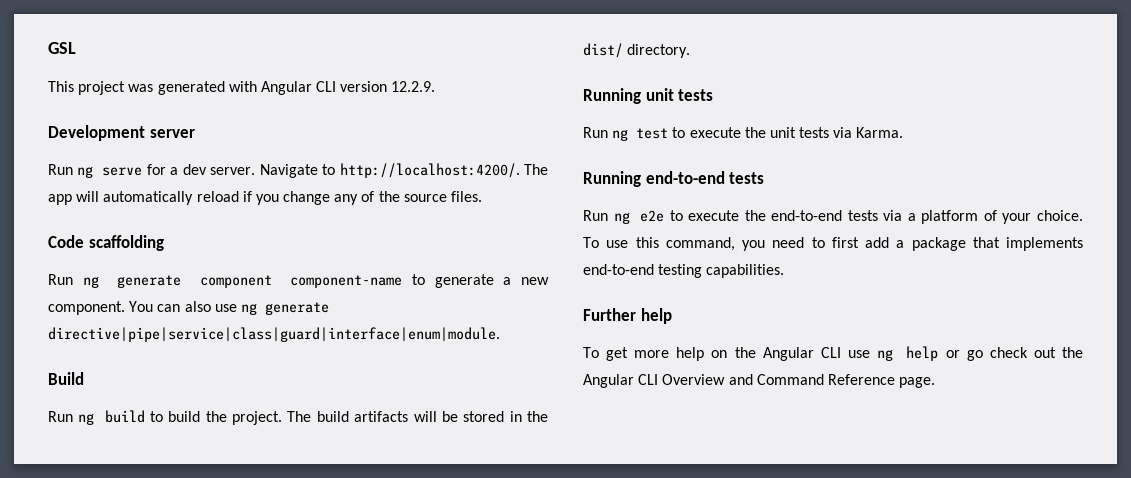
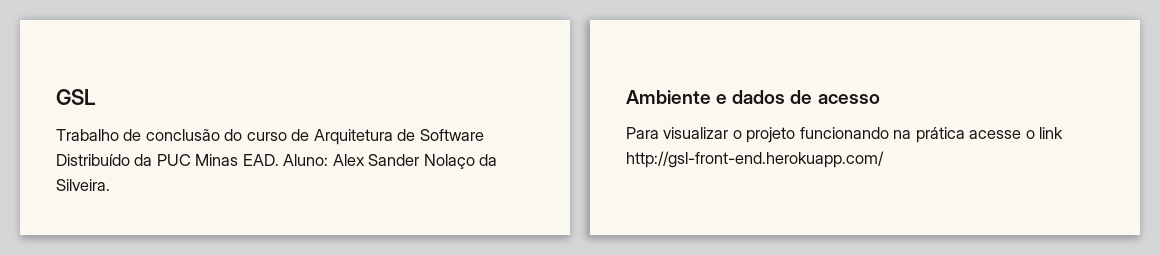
- This project was generated with Angular CLI version 12.2.9.
- Development server
- Run ng serve for a dev server. Navigate to http://localhost:4200/. The app will automatically reload if you change any of the source files.
- Code scaffolding
- Run ng generate component component-name to generate a new component. You can also use ng generate directive|pipe|service|class|guard|interface|enum|module.
- Build
- Run ng build to build the project. The build artifacts will be stored in the dist/ directory.
- Running unit tests
- Run ng test to execute the unit tests via Karma.
- Running end-to-end tests
- Run ng e2e to execute the end-to-end tests via a platform of your choice. To use this command, you need to first add a package that implements end-to-end testing capabilities.
- Further help
- To get more help on the Angular CLI use ng help or go check out the Angular CLI Overview and Command Reference page.
+ Trabalho de conclusão do curso de Arquitetura de Software Distribuído da PUC Minas EAD. Aluno: Alex Sander Nolaço da Silveira.
+ Ambiente e dados de acesso
+ Para visualizar o projeto funcionando na prática acesse o link http://gsl-front-end.herokuapp.com/

